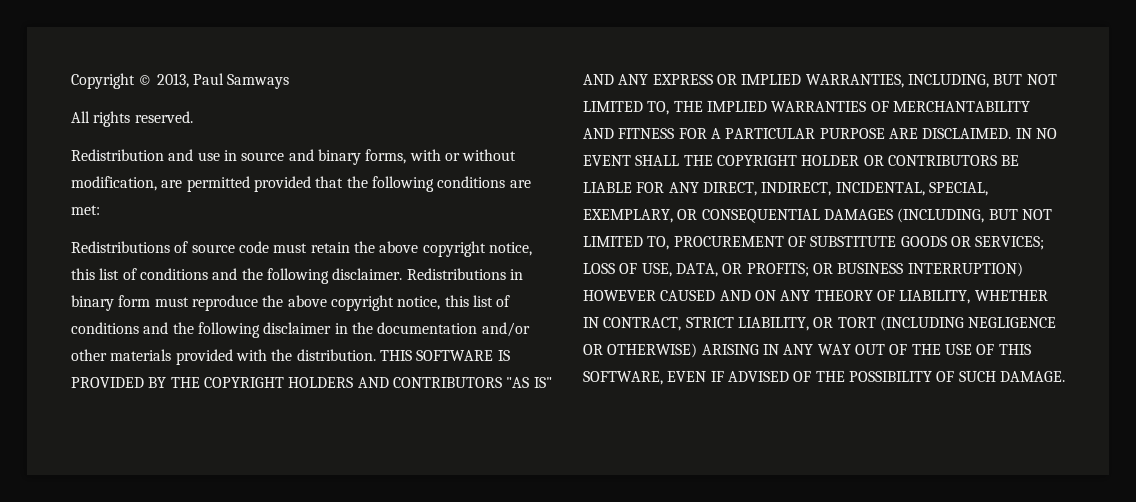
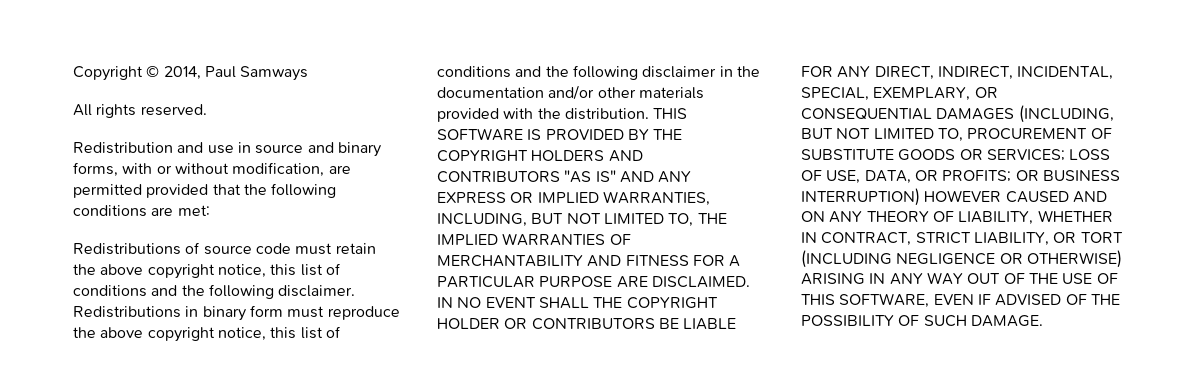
- Copyright © 2013, Paul Samways
+ Copyright © 2014, Paul Samways

